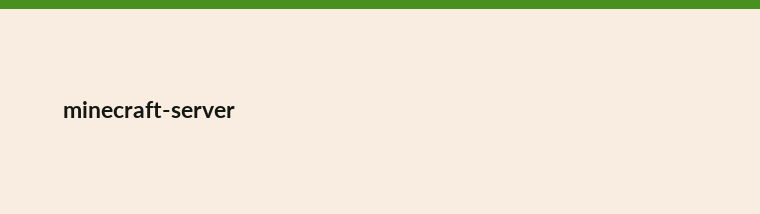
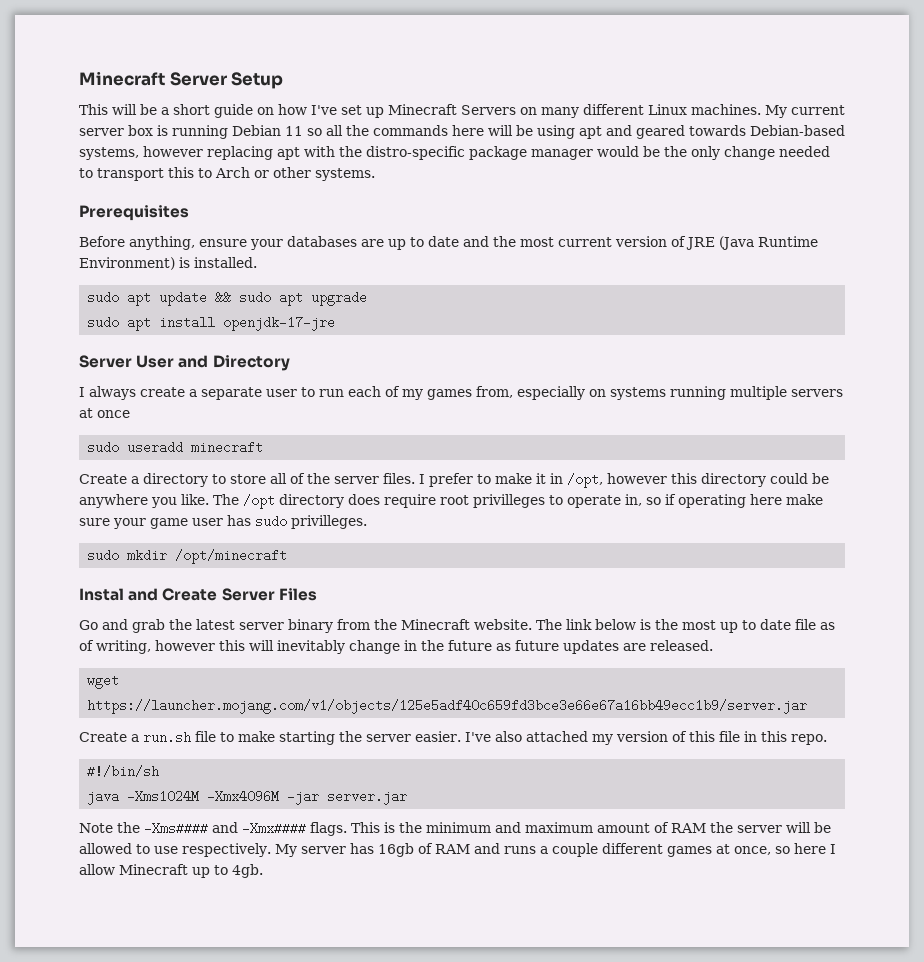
- minecraft-server
+ Minecraft Server Setup
+ This will be a short guide on how I've set up Minecraft Servers on many different Linux machines. My current server box is running Debian 11 so all the commands here will be using apt and geared towards Debian-based systems, however replacing apt with the distro-specific package manager would be the only change needed to transport this to Arch or other systems.
+ Prerequisites
+ Before anything, ensure your databases are up to date and the most current version of JRE (Java Runtime Environment) is installed.
+ sudo apt update && sudo apt upgrade
+ sudo apt install openjdk-17-jre
+ Server User and Directory
+ I always create a separate user to run each of my games from, especially on systems running multiple servers at once
+ sudo useradd minecraft
+ Create a directory to store all of the server files. I prefer to make it in /opt, however this directory could be anywhere you like. The /opt directory does require root privilleges to operate in, so if operating here make sure your game user has sudo privilleges.
+ sudo mkdir /opt/minecraft
+ Instal and Create Server Files
+ Go and grab the latest server binary from the Minecraft website. The link below is the most up to date file as of writing, however this will inevitably change in the future as future updates are released.
+ wget https://launcher.mojang.com/v1/objects/125e5adf40c659fd3bce3e66e67a16bb49ecc1b9/server.jar
+ Create a run.sh file to make starting the server easier. I've also attached my version of this file in this repo.
+ #!/bin/sh
+ java -Xms1024M -Xmx4096M -jar server.jar
+ Note the -Xms#### and -Xmx#### flags. This is the minimum and maximum amount of RAM the server will be allowed to use respectively. My server has 16gb of RAM and runs a couple different games at once, so here I allow Minecraft up to 4gb.

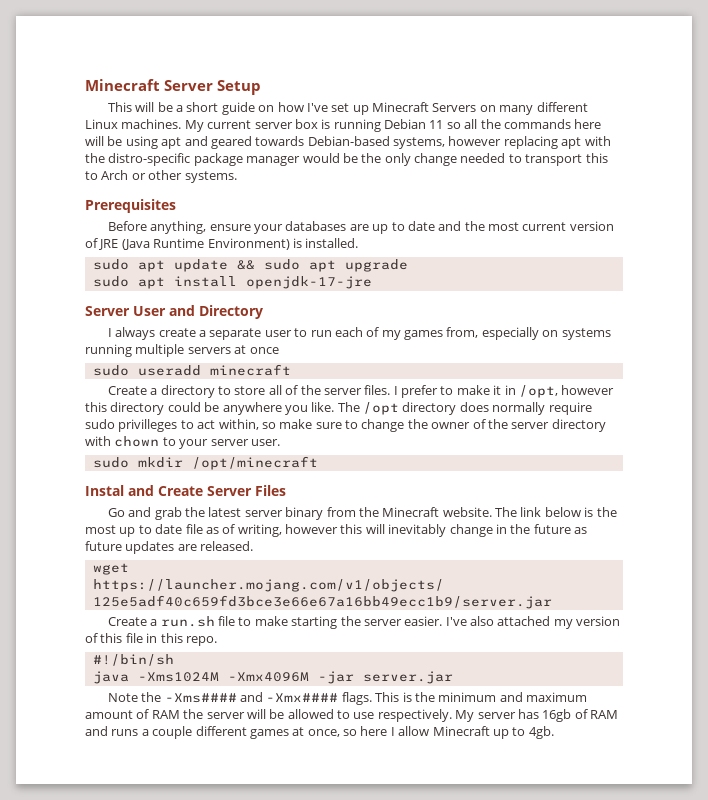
- The /opt directory does require root privilleges to operate in, so if operating here make sure your game user has sudo privilleges.
+ The /opt directory does normally require sudo privilleges to act within, so make sure to change the owner of the server directory with chown to your server user.

